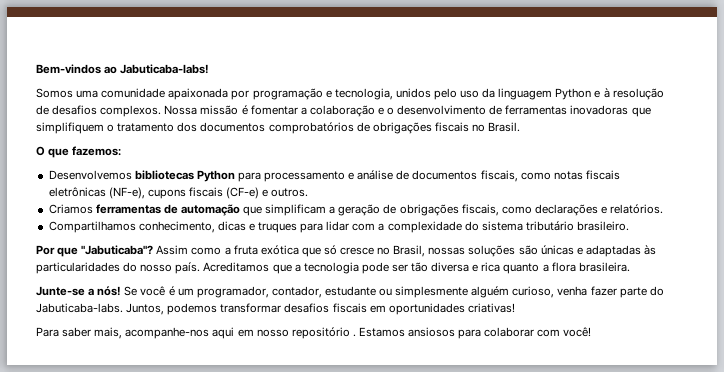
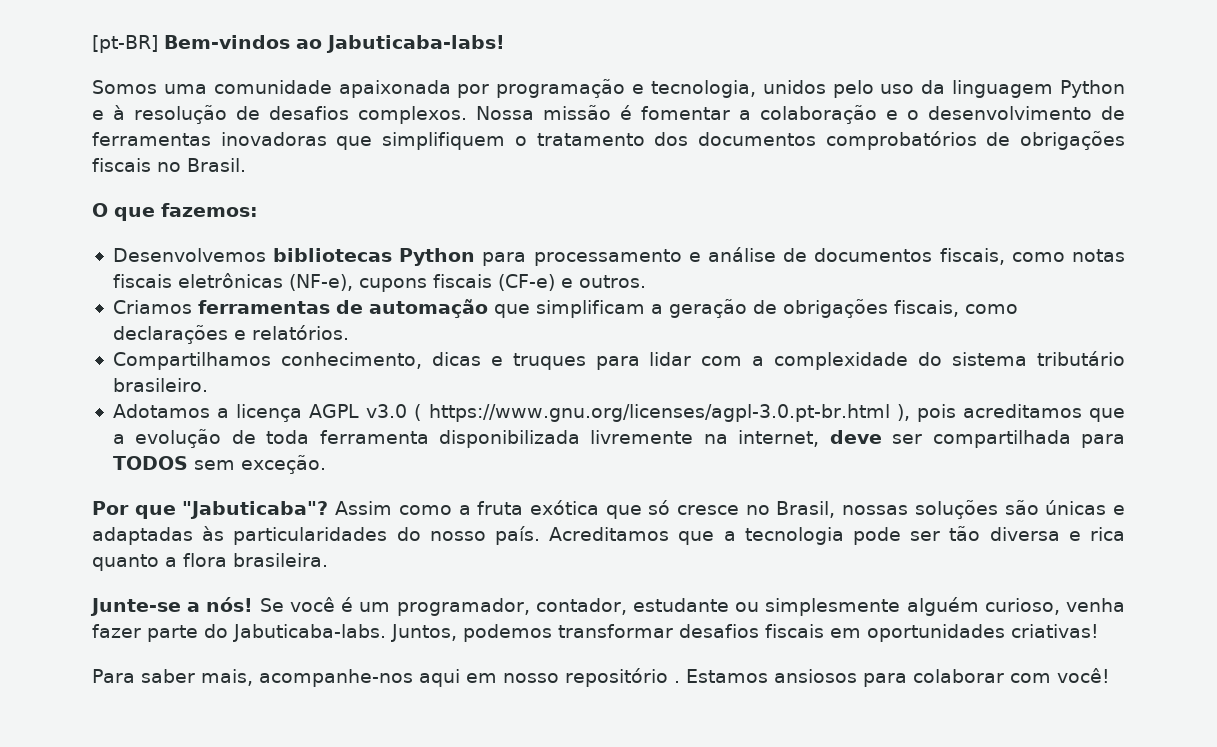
- Bem-vindos ao Jabuticaba-labs!
+ [pt-BR] Bem-vindos ao Jabuticaba-labs!
+ Adotamos a licença AGPL v3.0 ( https://www.gnu.org/licenses/agpl-3.0.pt-br.html ), pois acreditamos que a evolução de toda ferramenta disponibilizada livremente na internet, deve ser compartilhada para TODOS sem exceção.

